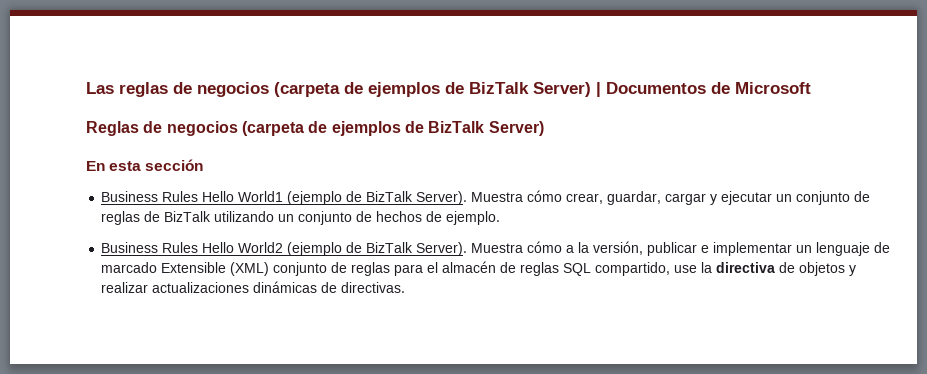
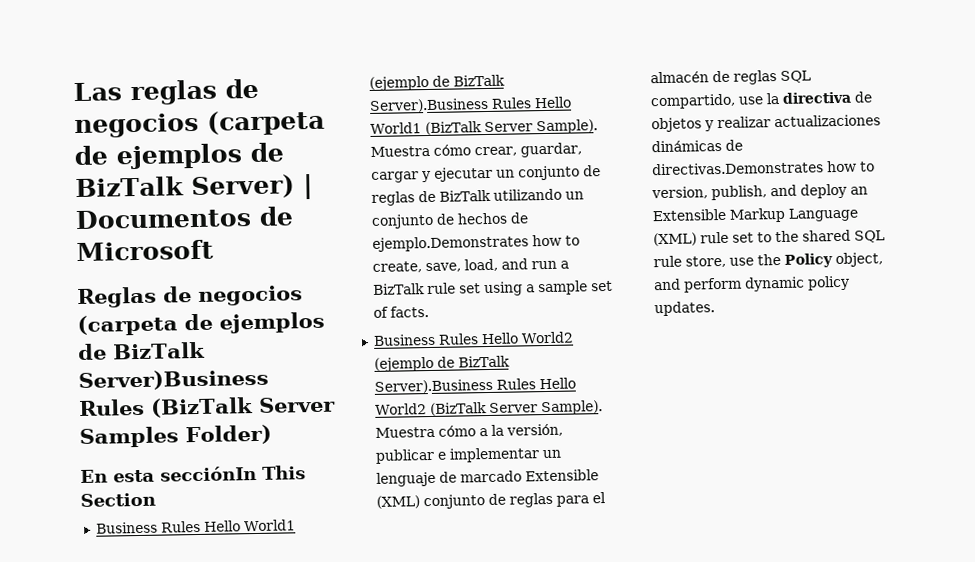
- Reglas de negocios (carpeta de ejemplos de BizTalk Server)
+ Reglas de negocios (carpeta de ejemplos de BizTalk Server)Business Rules (BizTalk Server Samples Folder)
- En esta sección
+ En esta secciónIn This Section
- Business Rules Hello World1 (ejemplo de BizTalk Server).
+ Business Rules Hello World1 (ejemplo de BizTalk Server).Business Rules Hello World1 (BizTalk Server Sample).
- Muestra cómo crear, guardar, cargar y ejecutar un conjunto de reglas de BizTalk utilizando un conjunto de hechos de ejemplo.
+ Muestra cómo crear, guardar, cargar y ejecutar un conjunto de reglas de BizTalk utilizando un conjunto de hechos de ejemplo.Demonstrates how to create, save, load, and run a BizTalk rule set using a sample set of facts.
- Business Rules Hello World2 (ejemplo de BizTalk Server).
+ Business Rules Hello World2 (ejemplo de BizTalk Server).Business Rules Hello World2 (BizTalk Server Sample).
- Muestra cómo a la versión, publicar e implementar un lenguaje de marcado Extensible (XML) conjunto de reglas para el almacén de reglas SQL compartido, use la directiva de objetos y realizar actualizaciones dinámicas de directivas.
+ Muestra cómo a la versión, publicar e implementar un lenguaje de marcado Extensible (XML) conjunto de reglas para el almacén de reglas SQL compartido, use la directiva de objetos y realizar actualizaciones dinámicas de directivas.Demonstrates how to version, publish, and deploy an Extensible Markup Language (XML) rule set to the shared SQL rule store, use the Policy object, and perform dynamic policy updates.

